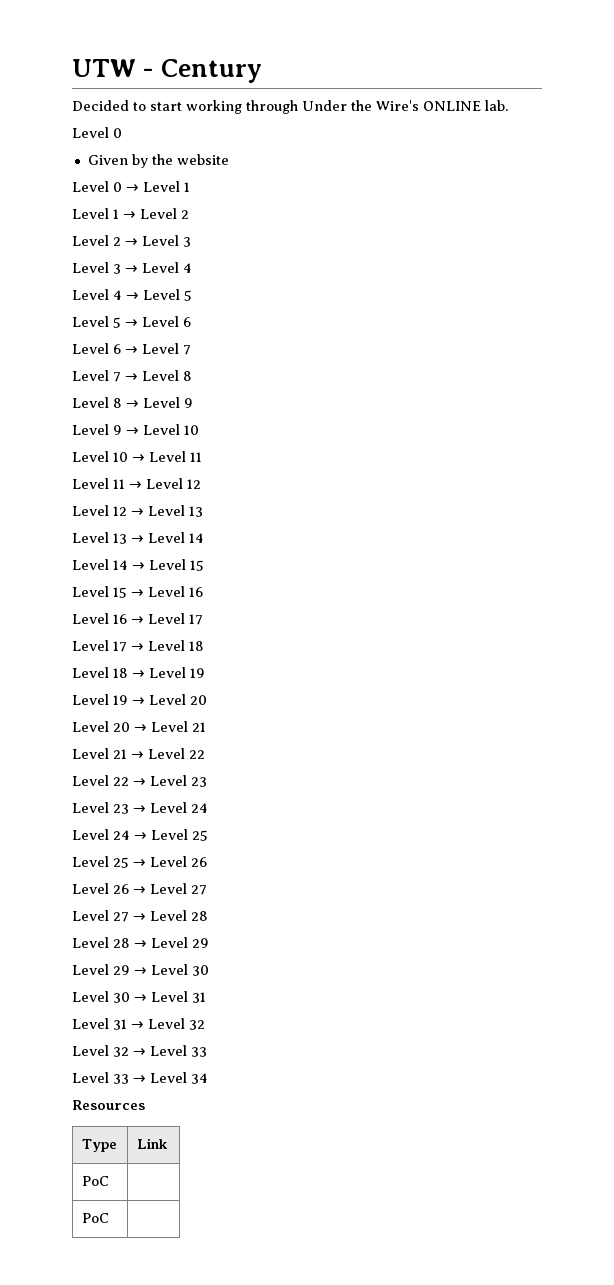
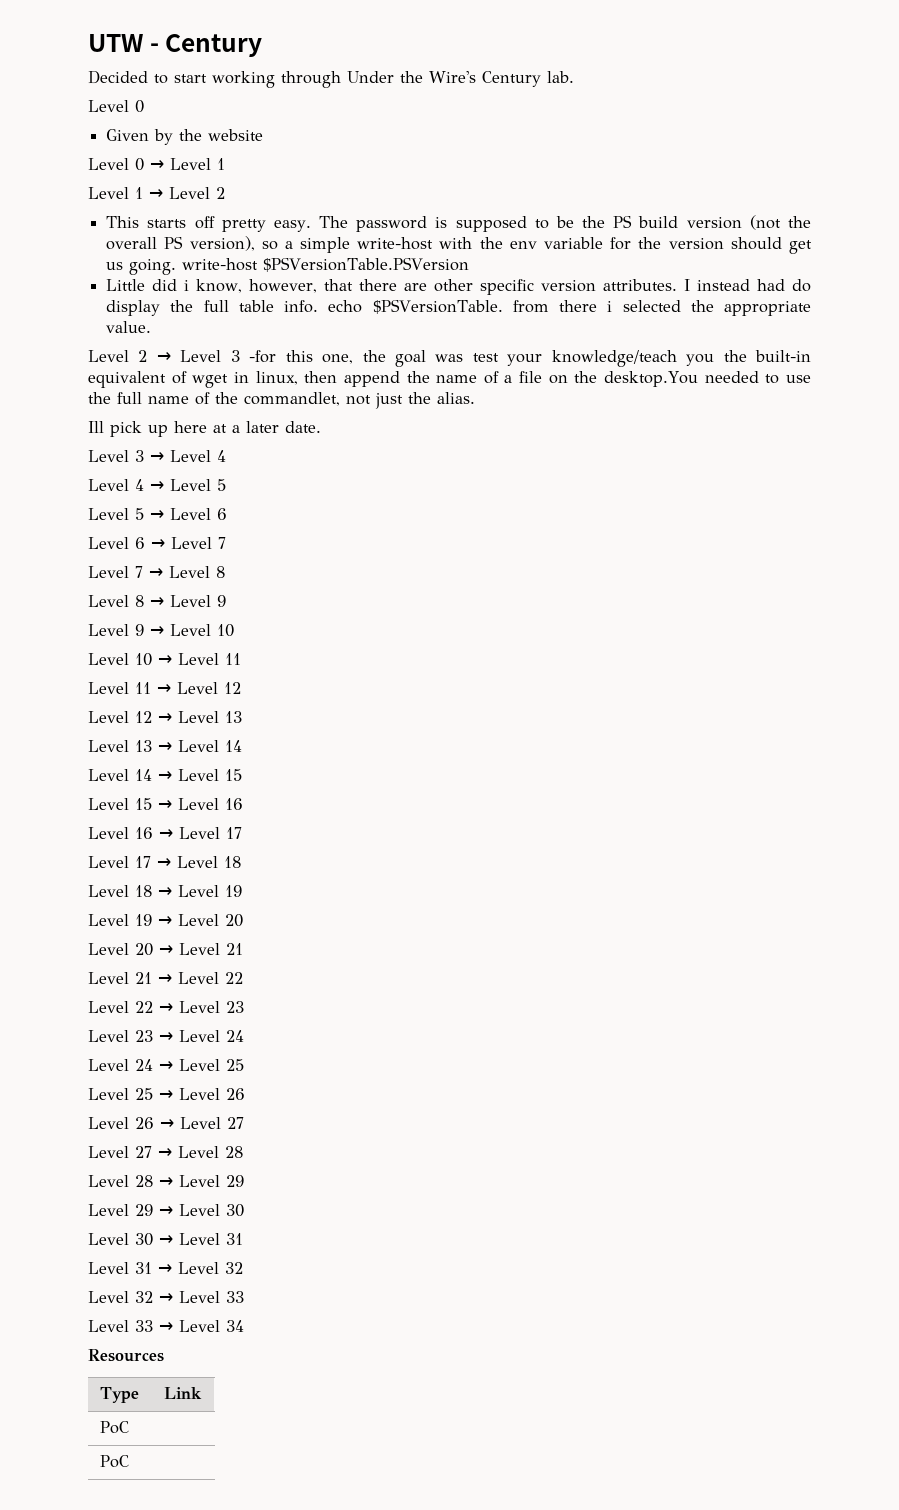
- Decided to start working through Under the Wire's ONLINE lab.
+ Decided to start working through Under the Wire's Century lab.
+ This starts off pretty easy. The password is supposed to be the PS build version (not the overall PS version), so a simple write-host with the env variable for the version should get us going. write-host $PSVersionTable.PSVersion
+ Little did i know, however, that there are other specific version attributes. I instead had do display the full table info. echo $PSVersionTable. from there i selected the appropriate value.
- Level 2 → Level 3
+ Level 2 → Level 3 -for this one, the goal was test your knowledge/teach you the built-in equivalent of wget in linux, then append the name of a file on the desktop.You needed to use the full name of the commandlet, not just the alias.
+ Ill pick up here at a later date.

